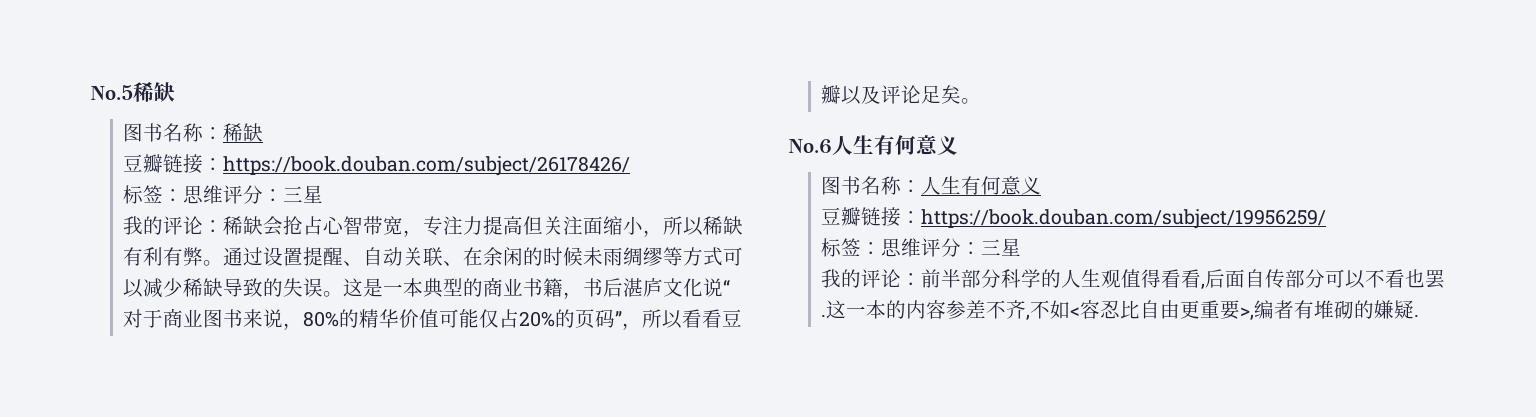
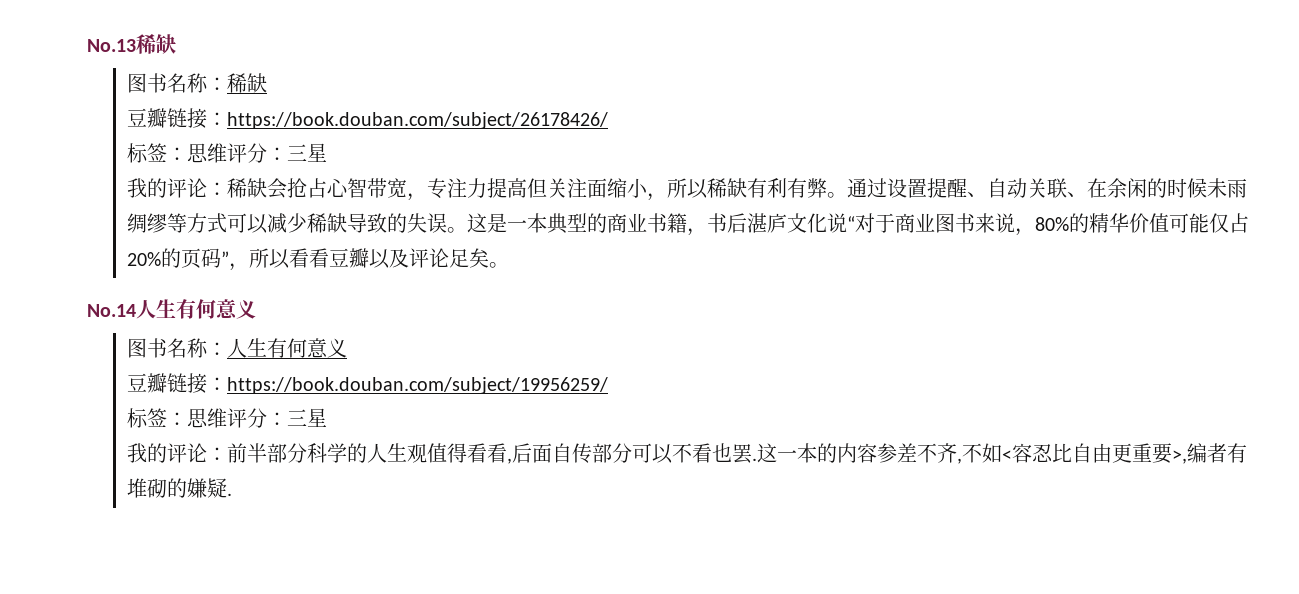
- No.5稀缺
+ No.13稀缺
- No.6人生有何意义
+ No.14人生有何意义

